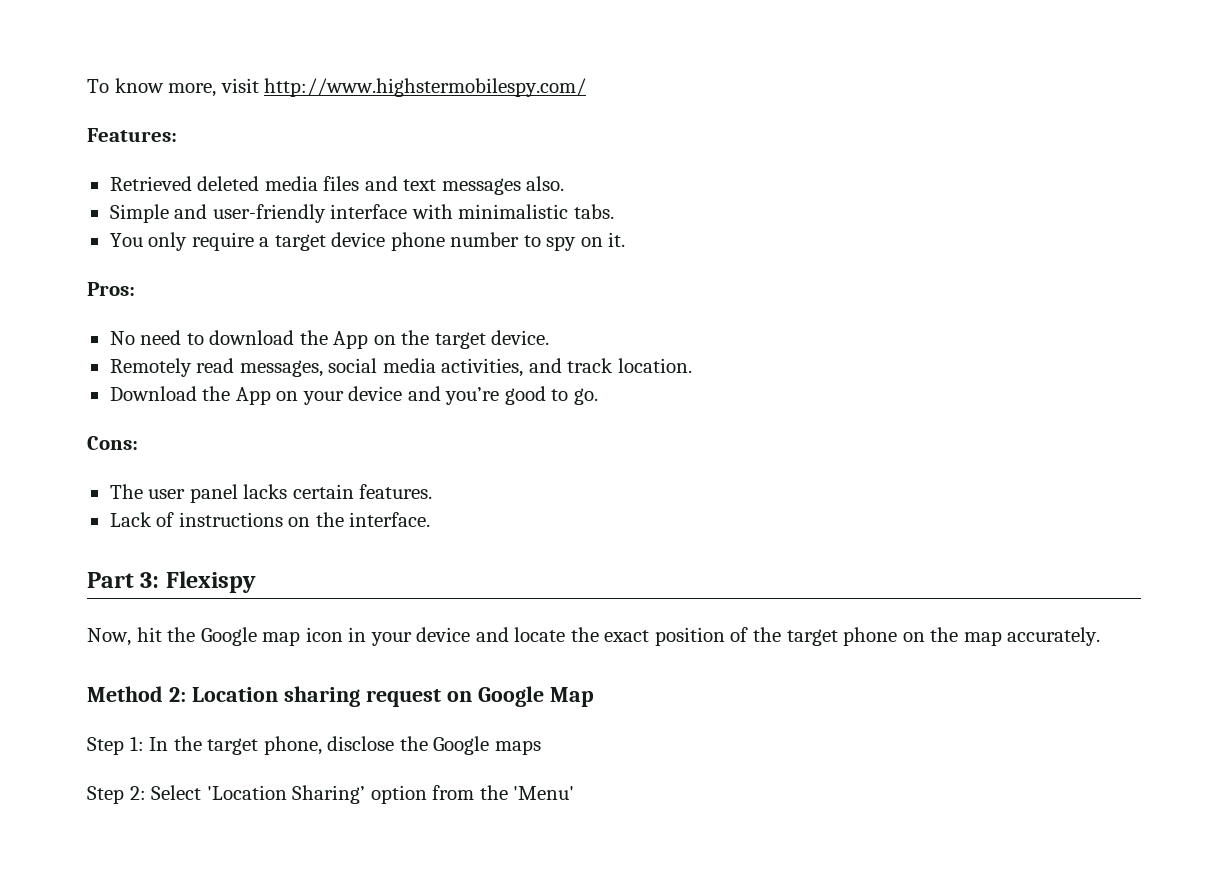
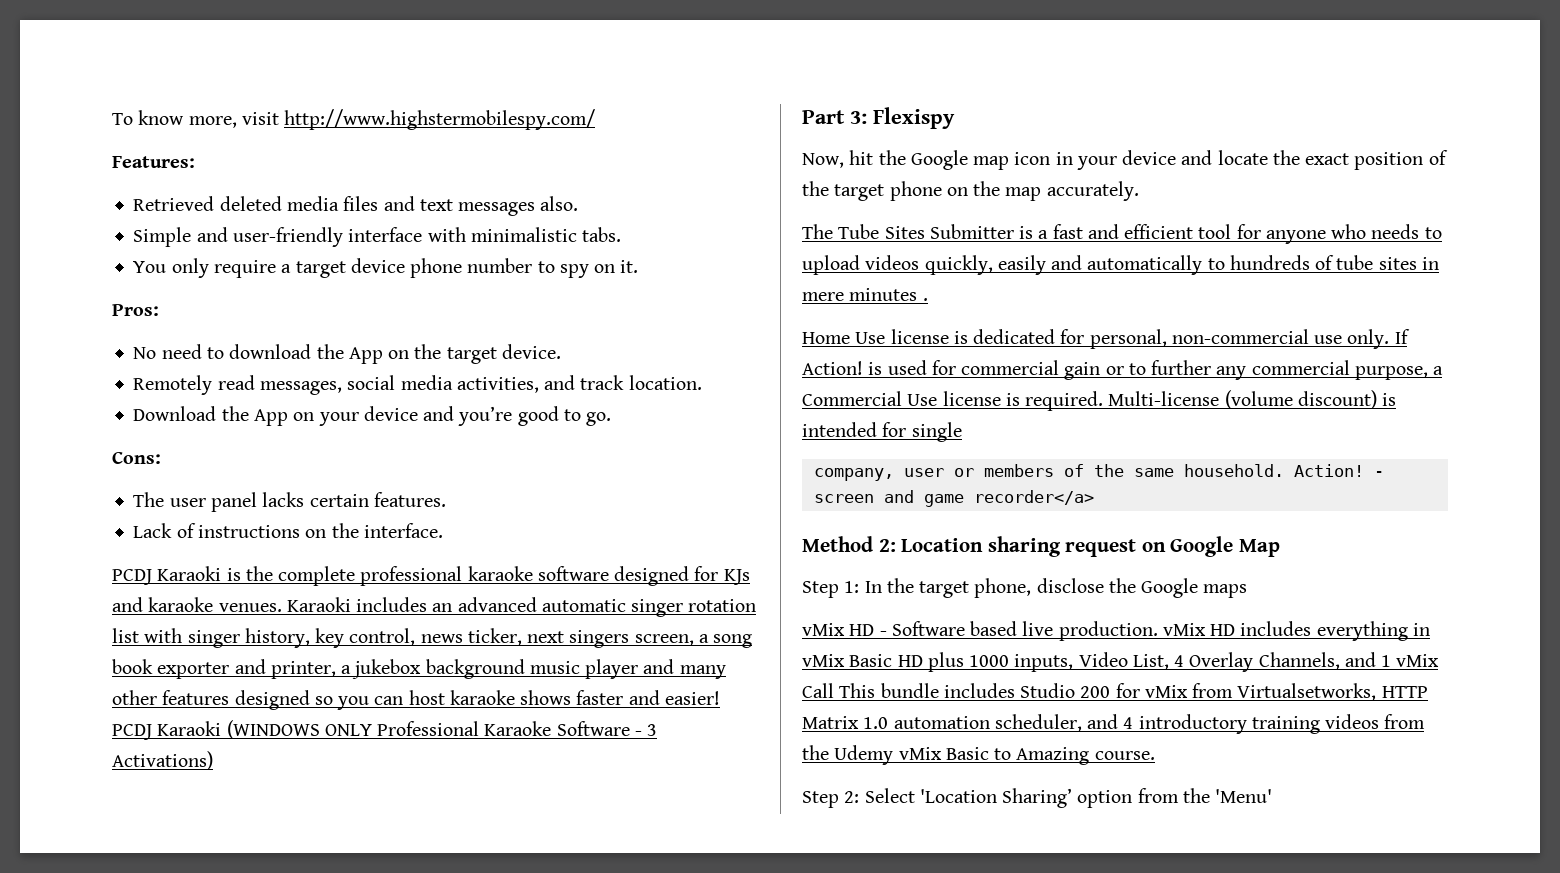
+ PCDJ Karaoki is the complete professional karaoke software designed for KJs and karaoke venues. Karaoki includes an advanced automatic singer rotation list with singer history, key control, news ticker, next singers screen, a song book exporter and printer, a jukebox background music player and many other features designed so you can host karaoke shows faster and easier! PCDJ Karaoki (WINDOWS ONLY Professional Karaoke Software - 3 Activations)
+ The Tube Sites Submitter is a fast and efficient tool for anyone who needs to upload videos quickly, easily and automatically to hundreds of tube sites in mere minutes .
+ Home Use license is dedicated for personal, non-commercial use only. If Action! is used for commercial gain or to further any commercial purpose, a Commercial Use license is required. Multi-license (volume discount) is intended for single
+ company, user or members of the same household. Action! - screen and game recorder</a>
+ vMix HD - Software based live production. vMix HD includes everything in vMix Basic HD plus 1000 inputs, Video List, 4 Overlay Channels, and 1 vMix Call This bundle includes Studio 200 for vMix from Virtualsetworks, HTTP Matrix 1.0 automation scheduler, and 4 introductory training videos from the Udemy vMix Basic to Amazing course.

